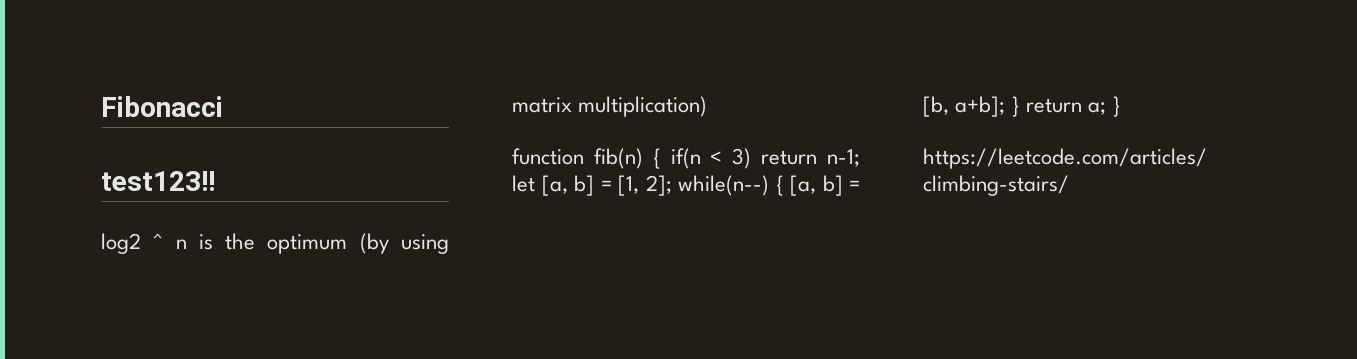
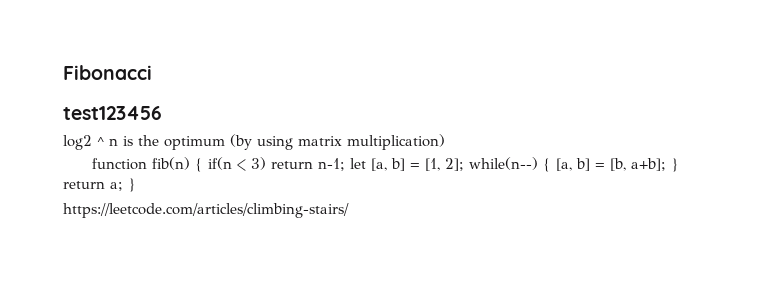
- test123!!
+ test123456

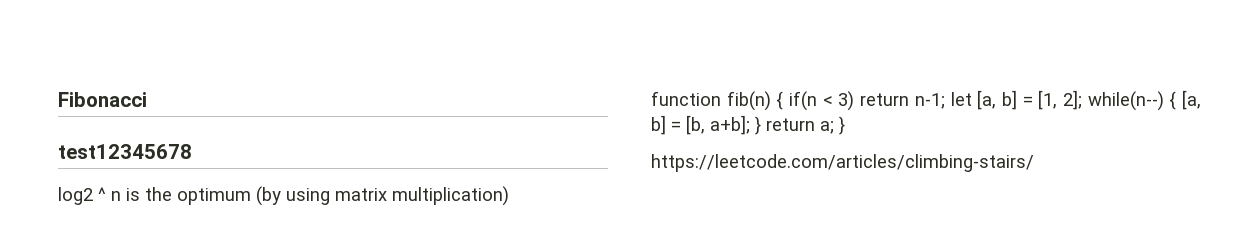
- test123456
+ test12345678

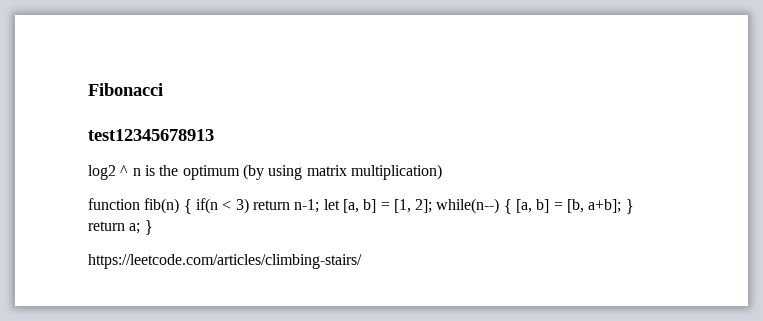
- test12345678
+ test12345678913

